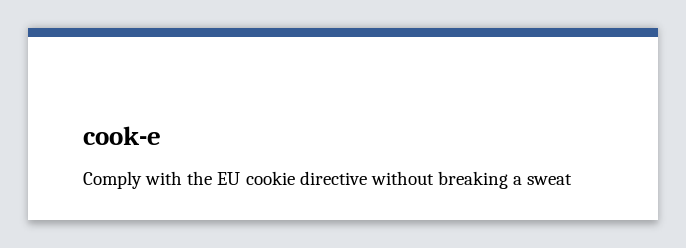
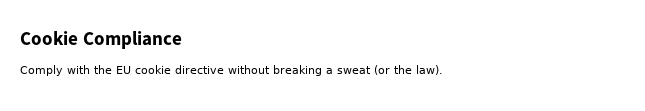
- cook-e
+ Cookie Compliance
- Comply with the EU cookie directive without breaking a sweat
+ Comply with the EU cookie directive without breaking a sweat (or the law).

